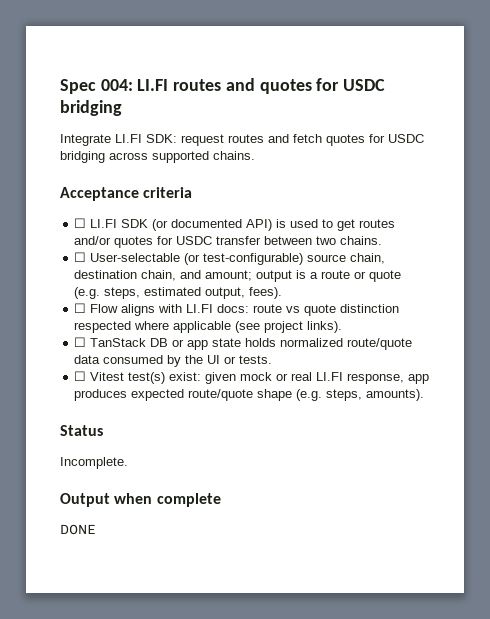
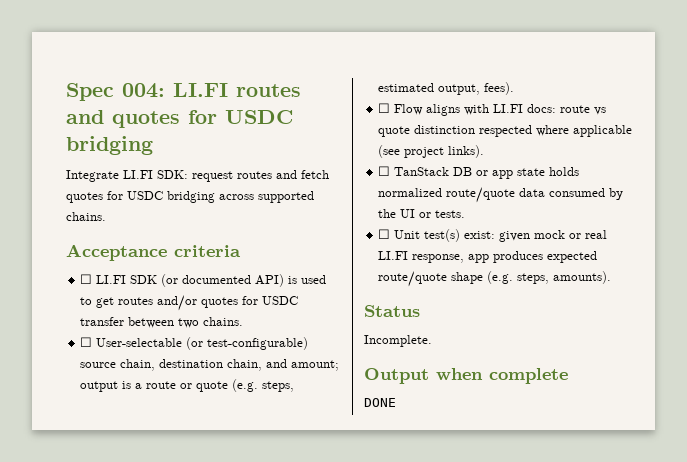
- ☐ Vitest test(s) exist: given mock or real LI.FI response, app produces expected route/quote shape (e.g. steps, amounts).
+ ☐ Unit test(s) exist: given mock or real LI.FI response, app produces expected route/quote shape (e.g. steps, amounts).

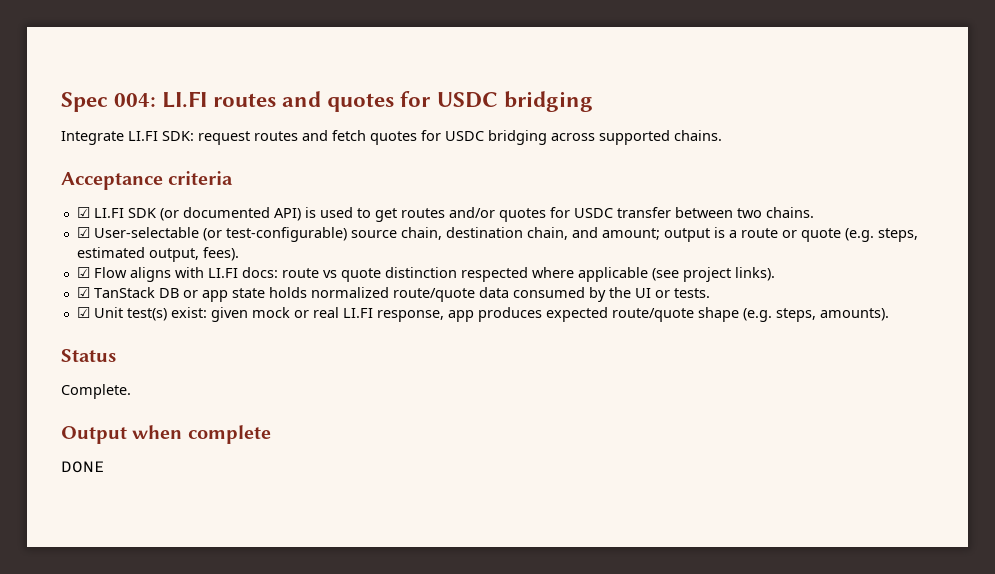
- ☐ LI.FI SDK (or documented API) is used to get routes and/or quotes for USDC transfer between two chains.
+ ☑ LI.FI SDK (or documented API) is used to get routes and/or quotes for USDC transfer between two chains.
- ☐ User-selectable (or test-configurable) source chain, destination chain, and amount; output is a route or quote (e.g. steps, estimated output, fees).
+ ☑ User-selectable (or test-configurable) source chain, destination chain, and amount; output is a route or quote (e.g. steps, estimated output, fees).
- ☐ Flow aligns with LI.FI docs: route vs quote distinction respected where applicable (see project links).
+ ☑ Flow aligns with LI.FI docs: route vs quote distinction respected where applicable (see project links).
- ☐ TanStack DB or app state holds normalized route/quote data consumed by the UI or tests.
+ ☑ TanStack DB or app state holds normalized route/quote data consumed by the UI or tests.
- ☐ Unit test(s) exist: given mock or real LI.FI response, app produces expected route/quote shape (e.g. steps, amounts).
+ ☑ Unit test(s) exist: given mock or real LI.FI response, app produces expected route/quote shape (e.g. steps, amounts).
- Incomplete.
+ Complete.

